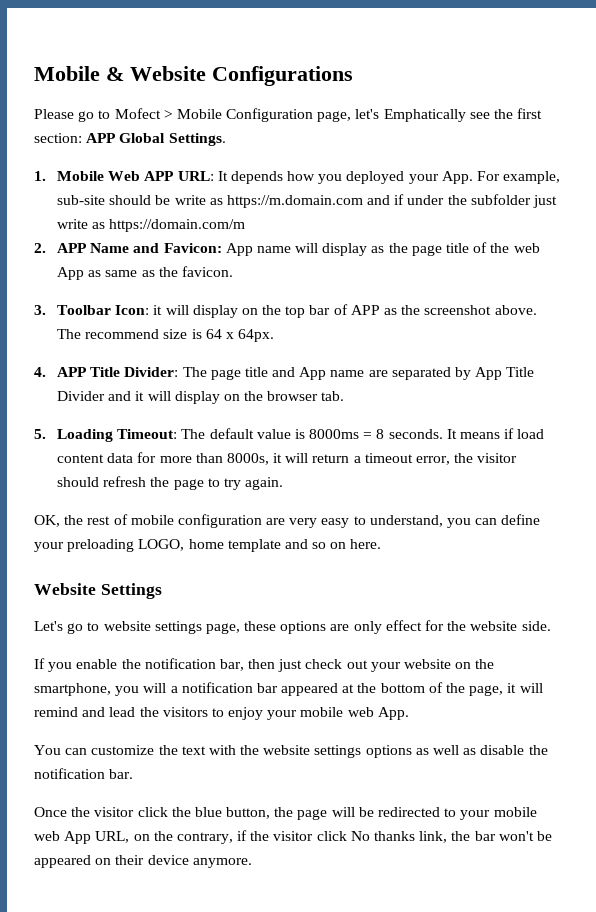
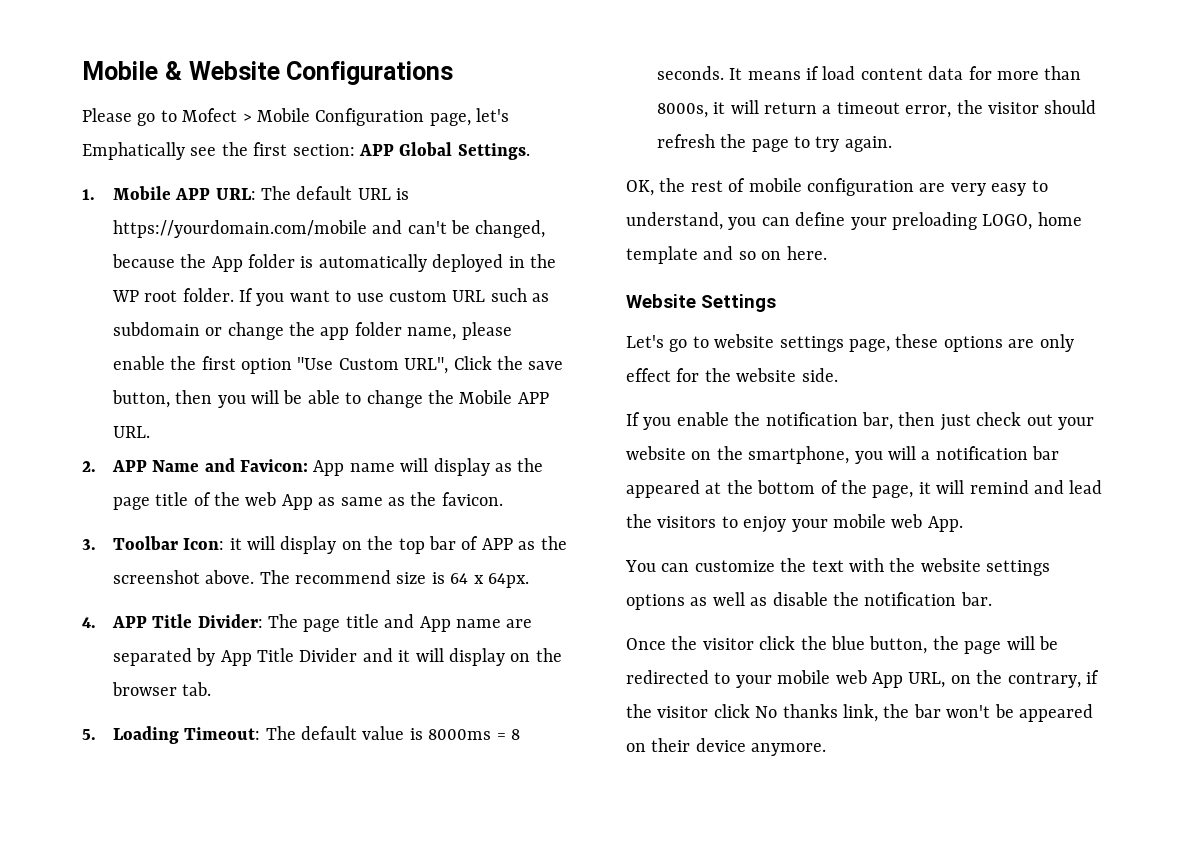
- 1. Mobile Web APP URL: It depends how you deployed your App. For example, sub-site should be write as https://m.domain.com and if under the subfolder just write as https://domain.com/m
+ 1. Mobile APP URL: The default URL is https://yourdomain.com/mobile and can't be changed, because the App folder is automatically deployed in the WP root folder. If you want to use custom URL such as subdomain or change the app folder name, please enable the first option "Use Custom URL", Click the save button, then you will be able to change the Mobile APP URL.

